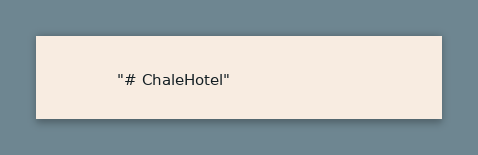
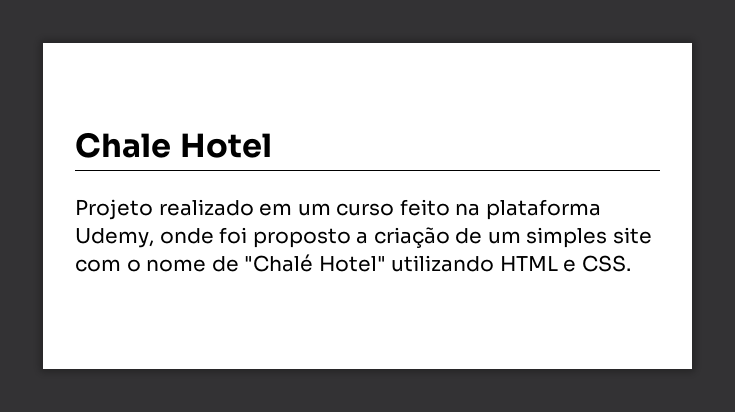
- "# ChaleHotel"
+ Chale Hotel
+ Projeto realizado em um curso feito na plataforma Udemy, onde foi proposto a criação de um simples site com o nome de "Chalé Hotel" utilizando HTML e CSS.

